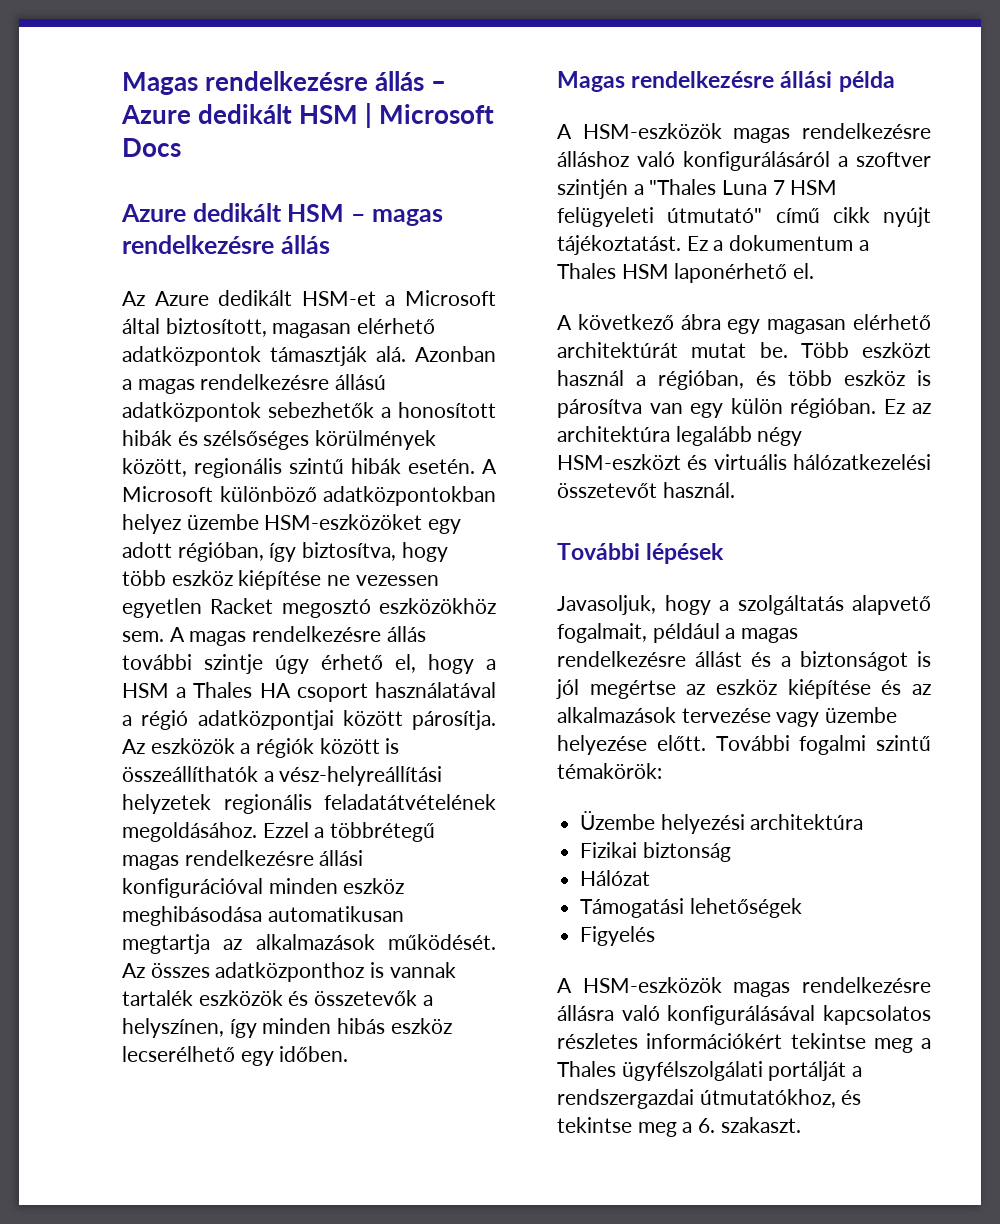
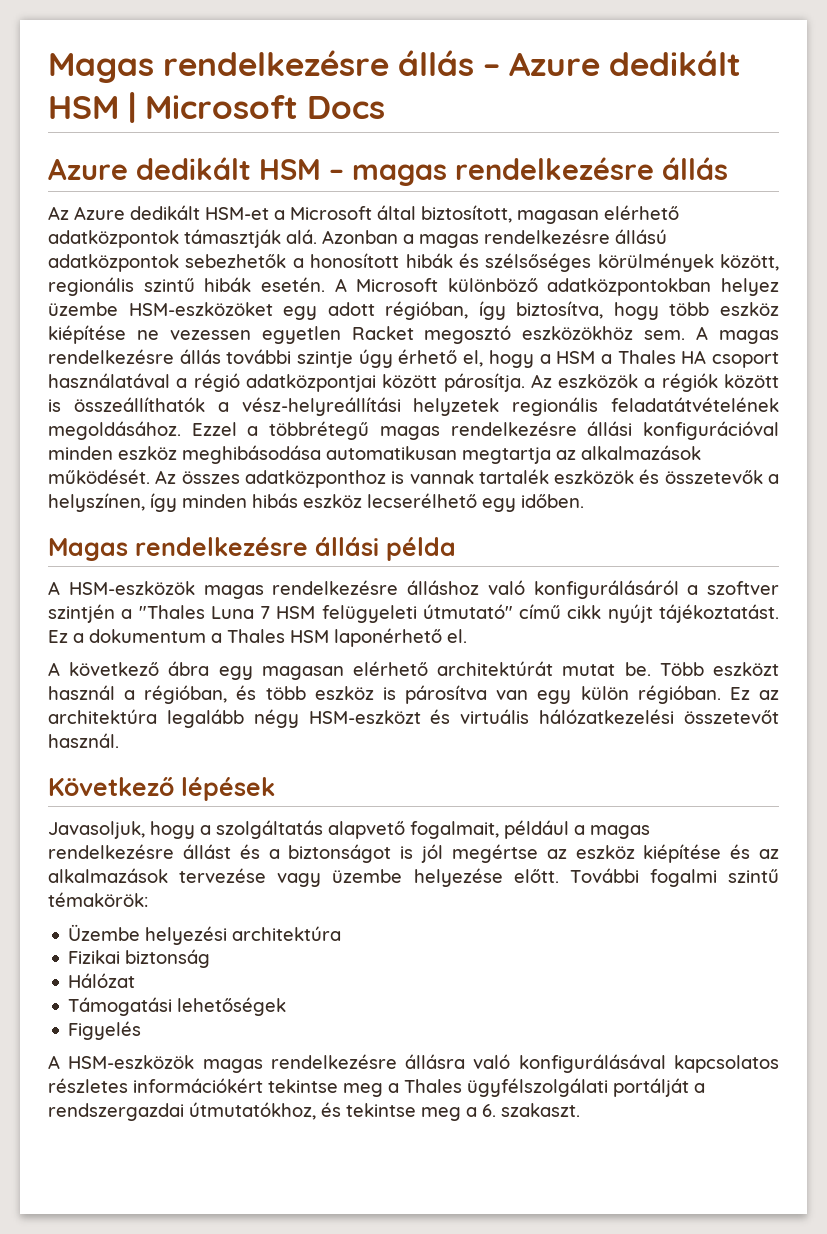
- További lépések
+ Következő lépések

